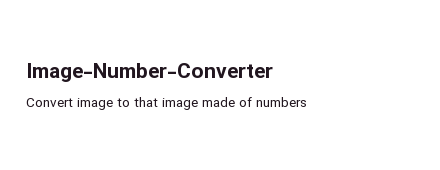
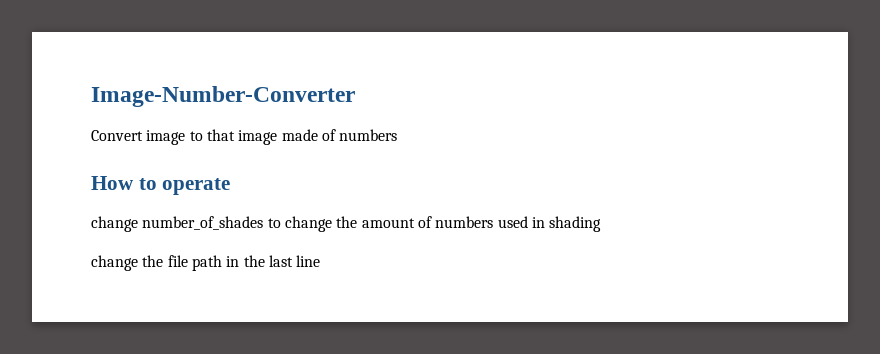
+ How to operate
+ change number_of_shades to change the amount of numbers used in shading
+ change the file path in the last line

